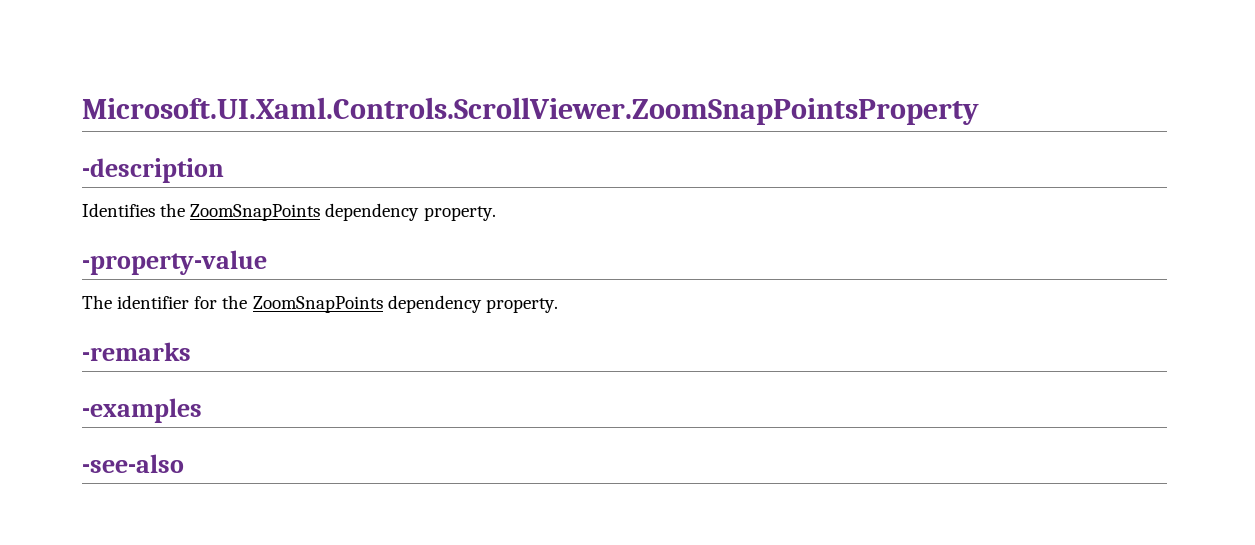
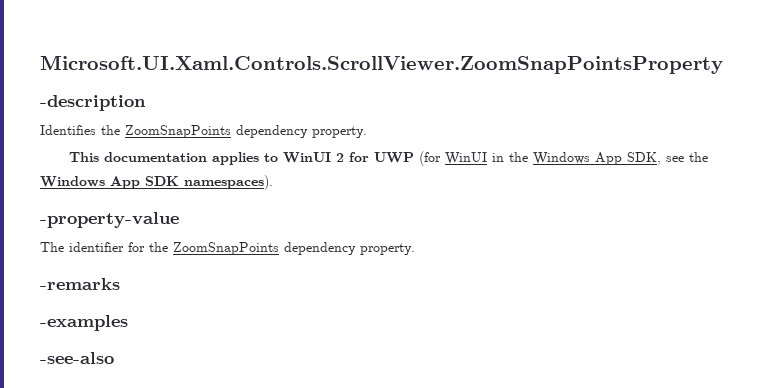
+ This documentation applies to WinUI 2 for UWP (for WinUI in the Windows App SDK, see the Windows App SDK namespaces).

